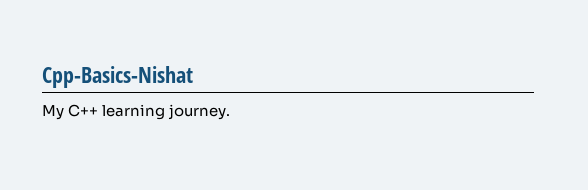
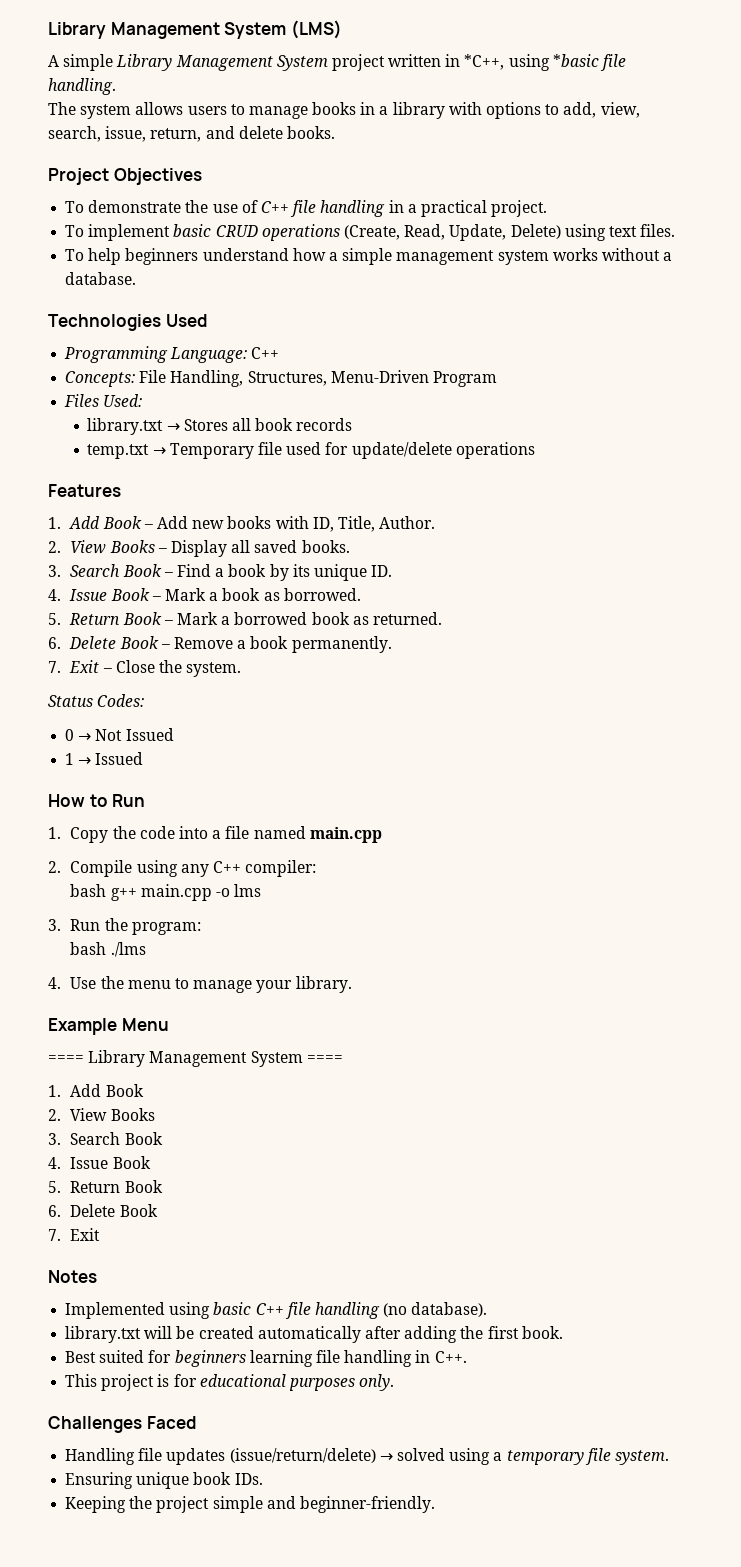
- Cpp-Basics-Nishat
- My C++ learning journey.
+ Library Management System (LMS)
+ A simple Library Management System project written in *C++, using *basic file handling.
+ The system allows users to manage books in a library with options to add, view, search, issue, return, and delete books.
+ Project Objectives
+ To demonstrate the use of C++ file handling in a practical project.
+ To implement basic CRUD operations (Create, Read, Update, Delete) using text files.
+ To help beginners understand how a simple management system works without a database.
+ Technologies Used
+ Programming Language: C++
+ Concepts: File Handling, Structures, Menu-Driven Program
+ Files Used:
+ library.txt → Stores all book records
+ temp.txt → Temporary file used for update/delete operations
+ Features
+ 1. Add Book – Add new books with ID, Title, Author.
+ 2. View Books – Display all saved books.
+ 3. Search Book – Find a book by its unique ID.
+ 4. Issue Book – Mark a book as borrowed.
+ 5. Return Book – Mark a borrowed book as returned.
+ 6. Delete Book – Remove a book permanently.
+ 7. Exit – Close the system.
+ Status Codes:
+ 0 → Not Issued
+ 1 → Issued
+ How to Run
+ 1. Copy the code into a file named main.cpp
+ 2. Compile using any C++ compiler:
+ bash g++ main.cpp -o lms
+ 3. Run the program:
+ bash ./lms
+ 4. Use the menu to manage your library.
+ Example Menu
+ ==== Library Management System ====
+ 1. Add Book
+ 2. View Books
+ 3. Search Book
+ 4. Issue Book
+ 5. Return Book
+ 6. Delete Book
+ 7. Exit
+ Notes
+ Implemented using basic C++ file handling (no database).
+ library.txt will be created automatically after adding the first book.
+ Best suited for beginners learning file handling in C++.
+ This project is for educational purposes only.
+ Challenges Faced
+ Handling file updates (issue/return/delete) → solved using a temporary file system.
+ Ensuring unique book IDs.
+ Keeping the project simple and beginner-friendly.

